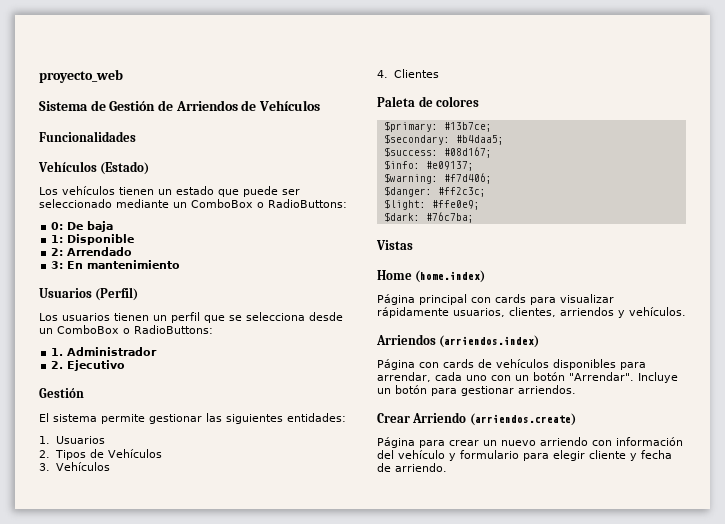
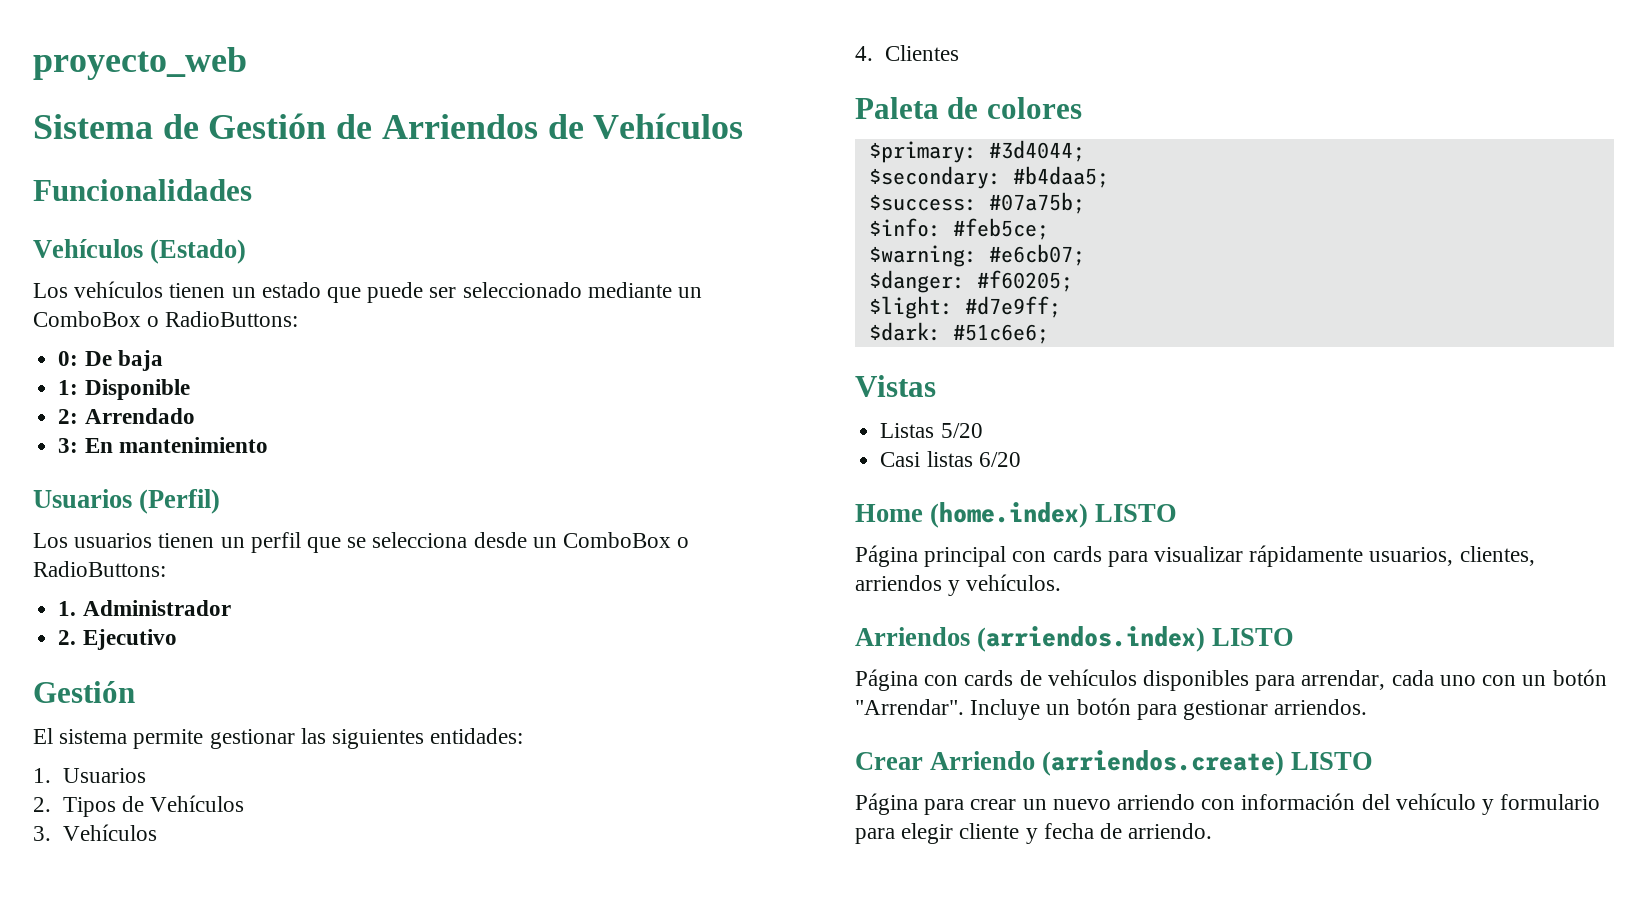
- $primary: #13b7ce;
+ $primary: #3d4044;
- $success: #08d167;
+ $success: #07a75b;
- $info: #e09137;
+ $info: #feb5ce;
- $warning: #f7d406;
+ $warning: #e6cb07;
- $danger: #ff2c3c;
+ $danger: #f60205;
- $light: #ffe0e9;
+ $light: #d7e9ff;
- $dark: #76c7ba;
+ $dark: #51c6e6;
+ Listas 5/20
+ Casi listas 6/20
- Home (home.index)
+ Home (home.index) LISTO
- Arriendos (arriendos.index)
+ Arriendos (arriendos.index) LISTO
- Crear Arriendo (arriendos.create)
+ Crear Arriendo (arriendos.create) LISTO

